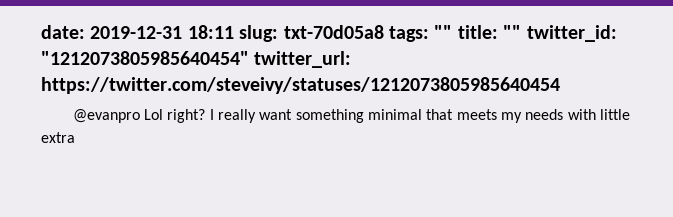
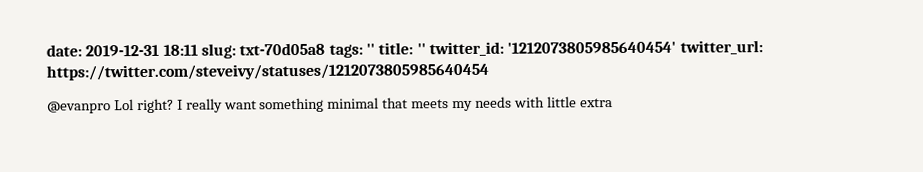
- date: 2019-12-31 18:11 slug: txt-70d05a8 tags: "" title: "" twitter_id: "1212073805985640454" twitter_url: https://twitter.com/steveivy/statuses/1212073805985640454
+ date: 2019-12-31 18:11 slug: txt-70d05a8 tags: '' title: '' twitter_id: '1212073805985640454' twitter_url: https://twitter.com/steveivy/statuses/1212073805985640454

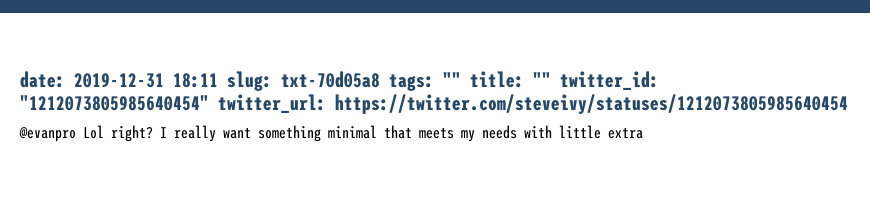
- date: 2019-12-31 18:11 slug: txt-70d05a8 tags: '' title: '' twitter_id: '1212073805985640454' twitter_url: https://twitter.com/steveivy/statuses/1212073805985640454
+ date: 2019-12-31 18:11 slug: txt-70d05a8 tags: "" title: "" twitter_id: "1212073805985640454" twitter_url: https://twitter.com/steveivy/statuses/1212073805985640454

